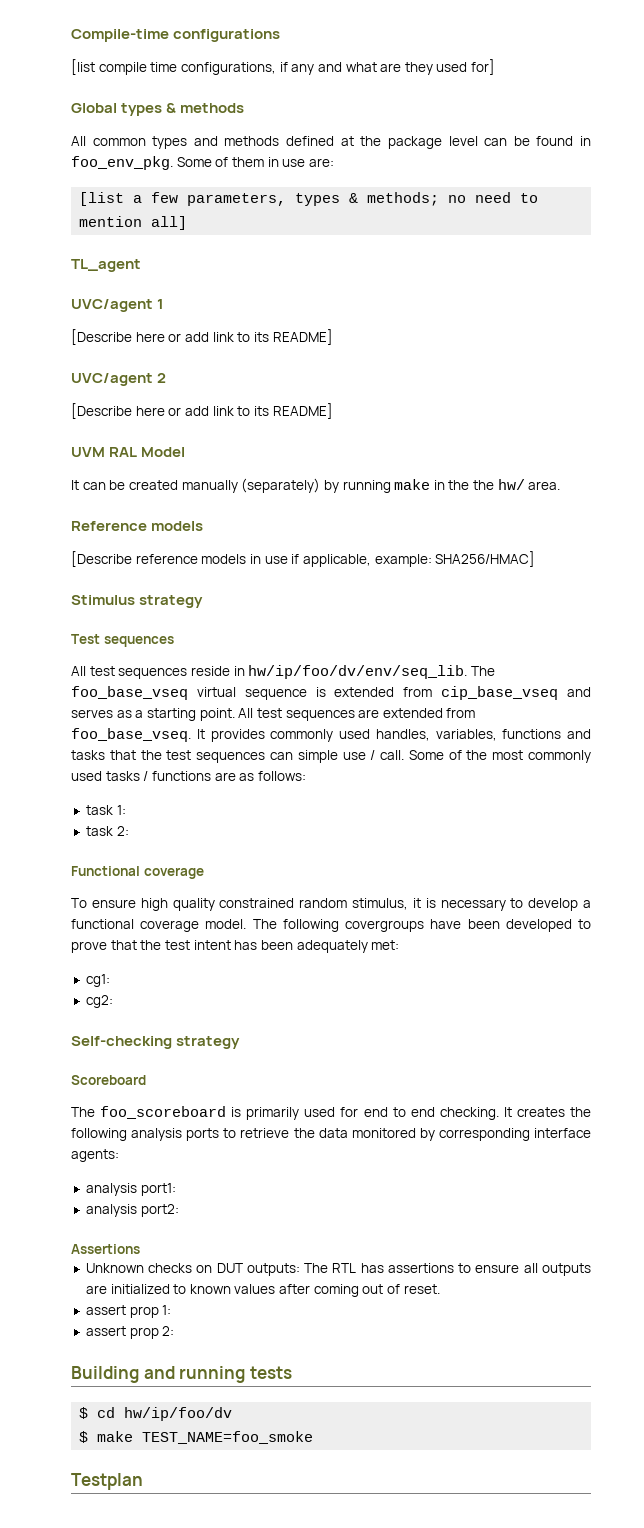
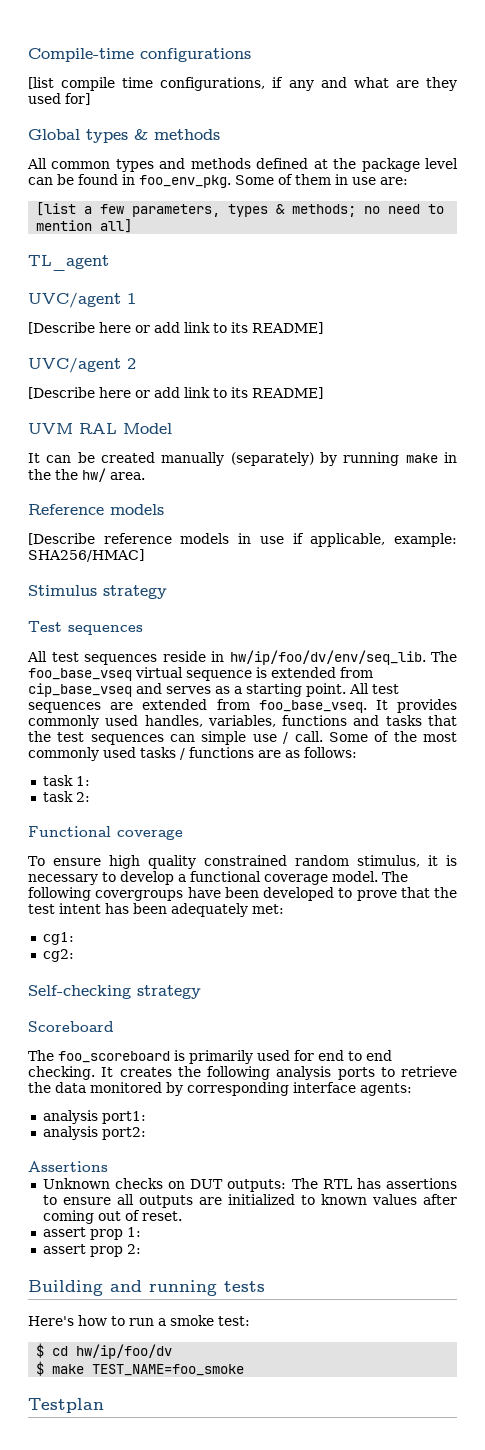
+ Here's how to run a smoke test:

